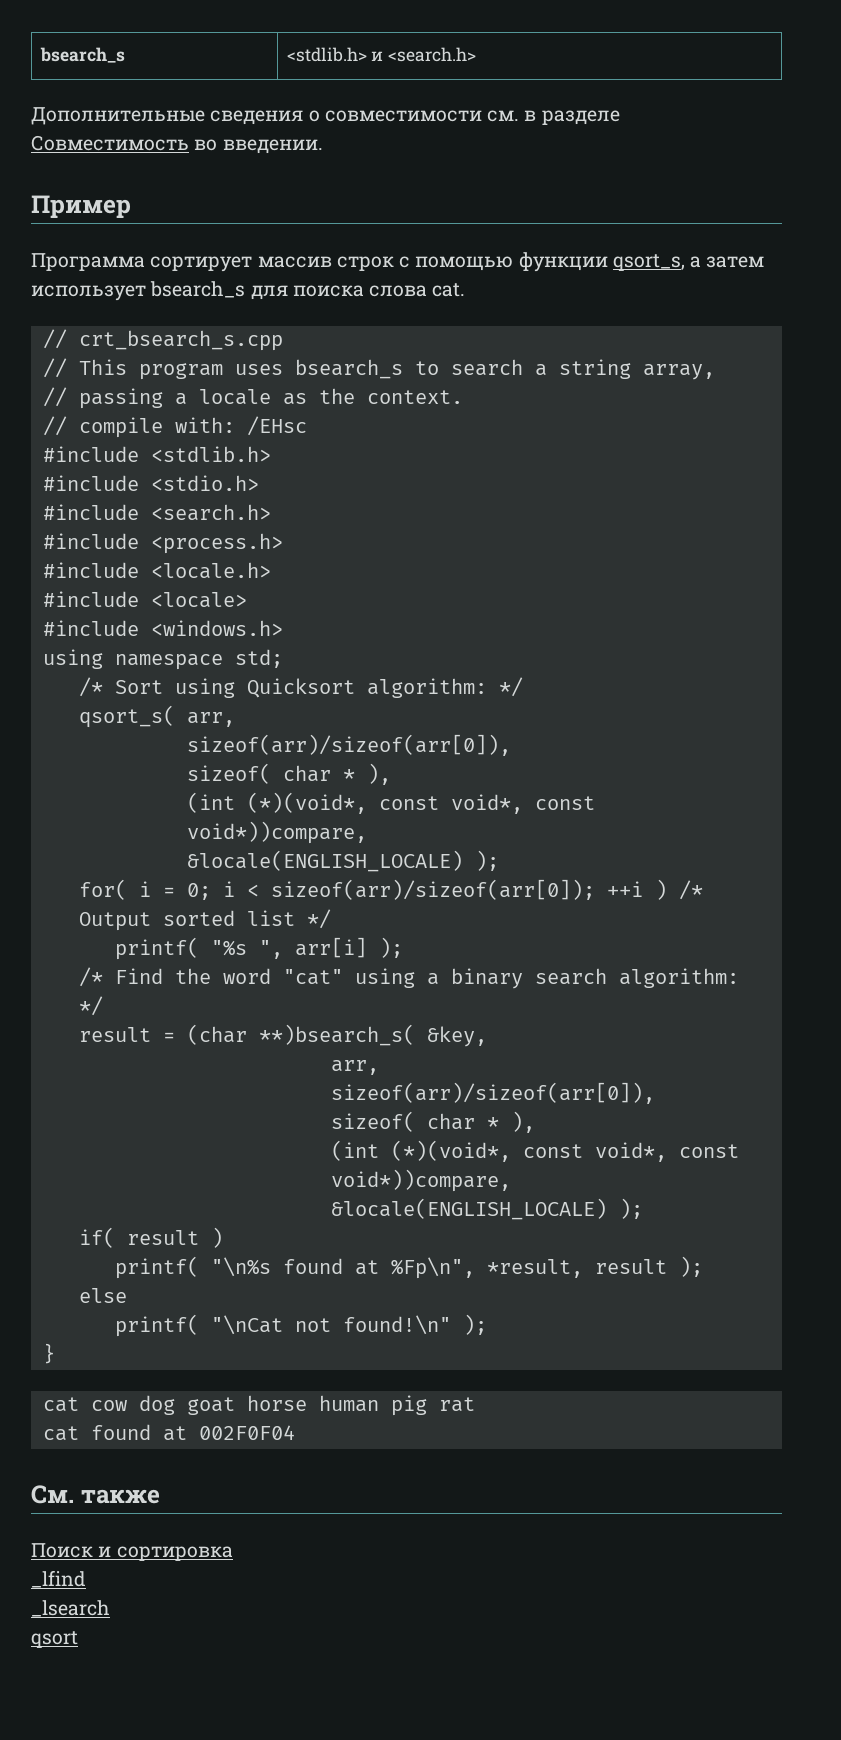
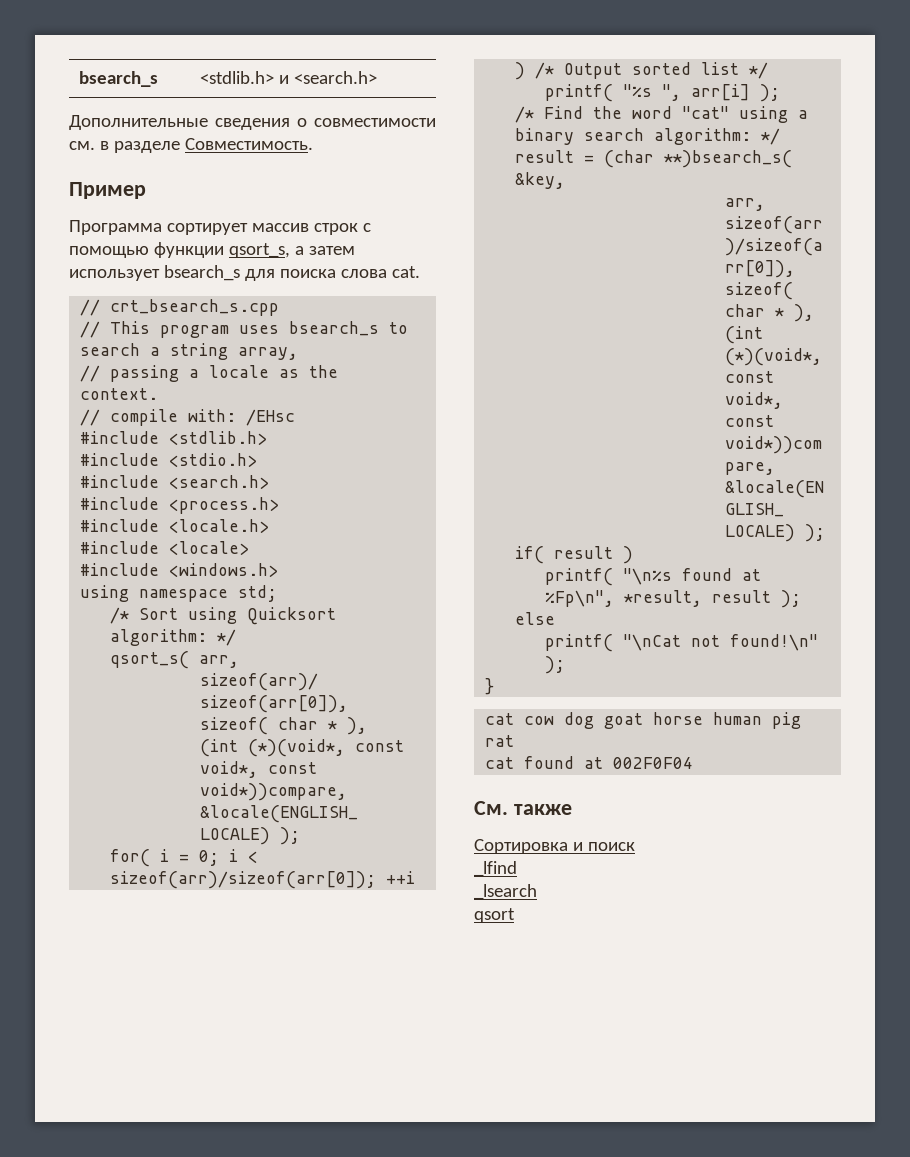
- Дополнительные сведения о совместимости см. в разделе Совместимость во введении.
+ Дополнительные сведения о совместимости см. в разделе Совместимость.
- Поиск и сортировка
+ Сортировка и поиск

